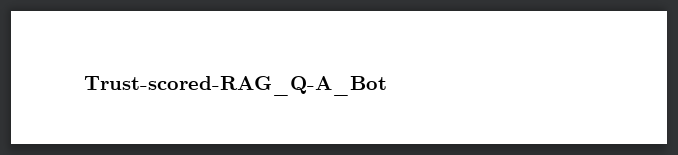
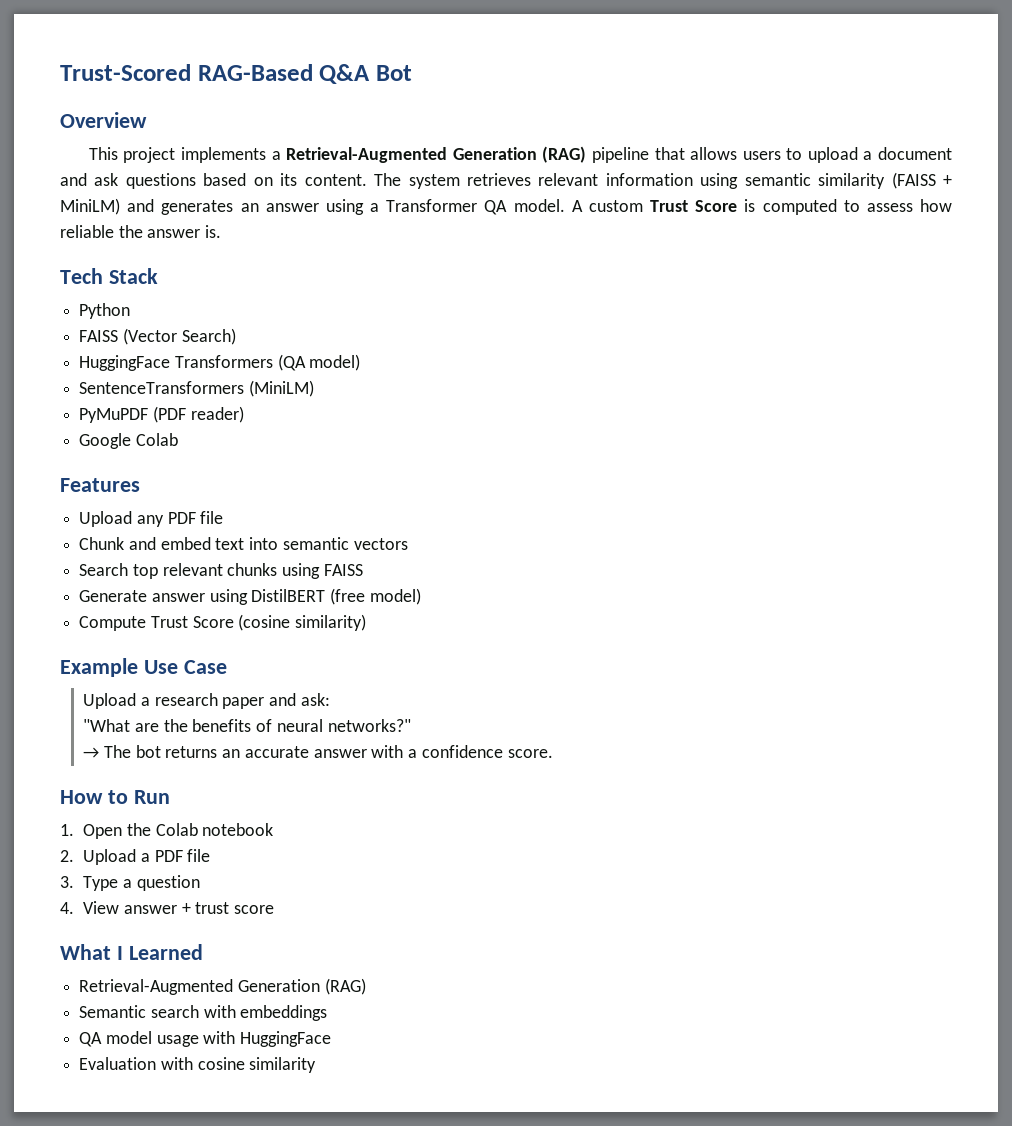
- Trust-scored-RAG_Q-A_Bot
+ Trust-Scored RAG-Based Q&A Bot
+ Overview
+ This project implements a Retrieval-Augmented Generation (RAG) pipeline that allows users to upload a document and ask questions based on its content. The system retrieves relevant information using semantic similarity (FAISS + MiniLM) and generates an answer using a Transformer QA model. A custom Trust Score is computed to assess how reliable the answer is.
+ Tech Stack
+ Python
+ FAISS (Vector Search)
+ HuggingFace Transformers (QA model)
+ SentenceTransformers (MiniLM)
+ PyMuPDF (PDF reader)
+ Google Colab
+ Features
+ Upload any PDF file
+ Chunk and embed text into semantic vectors
+ Search top relevant chunks using FAISS
+ Generate answer using DistilBERT (free model)
+ Compute Trust Score (cosine similarity)
+ Example Use Case
+ Upload a research paper and ask:
+ "What are the benefits of neural networks?"
+ → The bot returns an accurate answer with a confidence score.
+ How to Run
+ 1. Open the Colab notebook
+ 2. Upload a PDF file
+ 3. Type a question
+ 4. View answer + trust score
+ What I Learned
+ Retrieval-Augmented Generation (RAG)
+ Semantic search with embeddings
+ QA model usage with HuggingFace
+ Evaluation with cosine similarity

